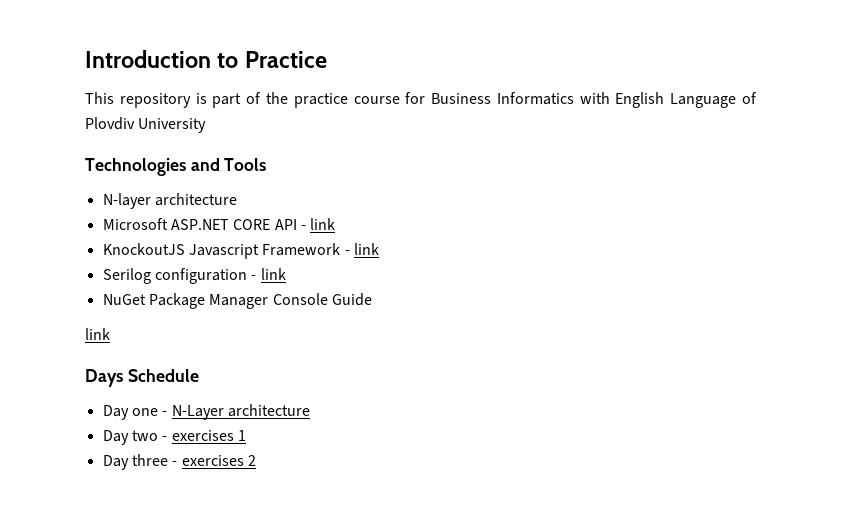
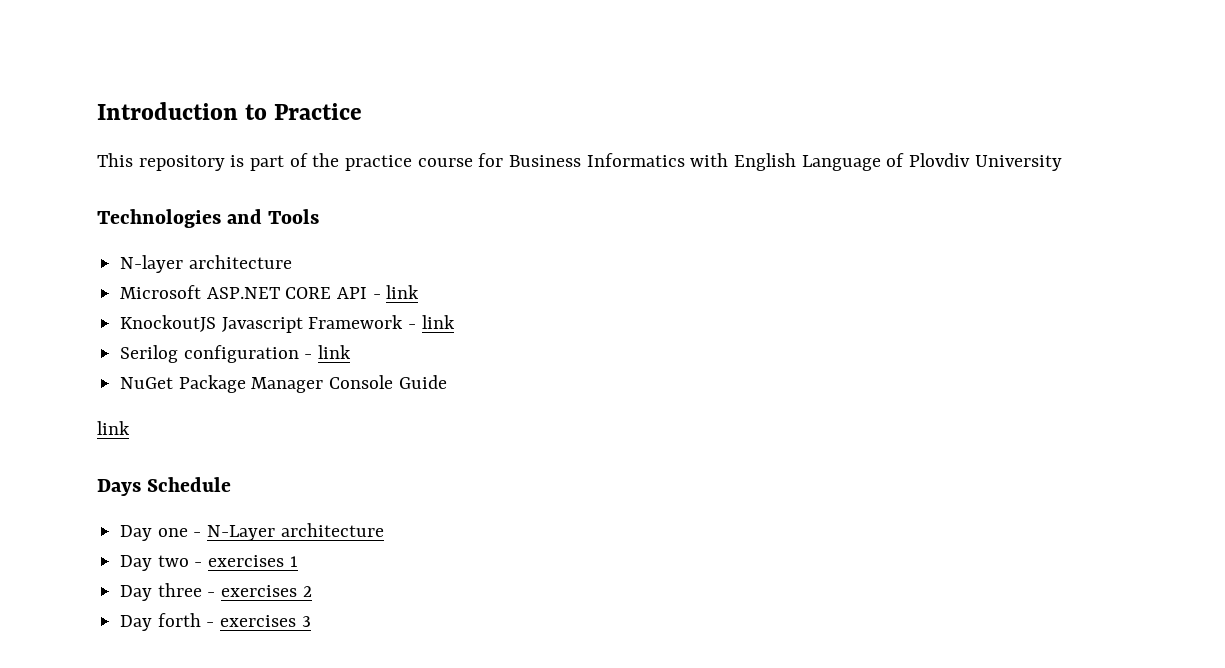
+ Day forth - exercises 3

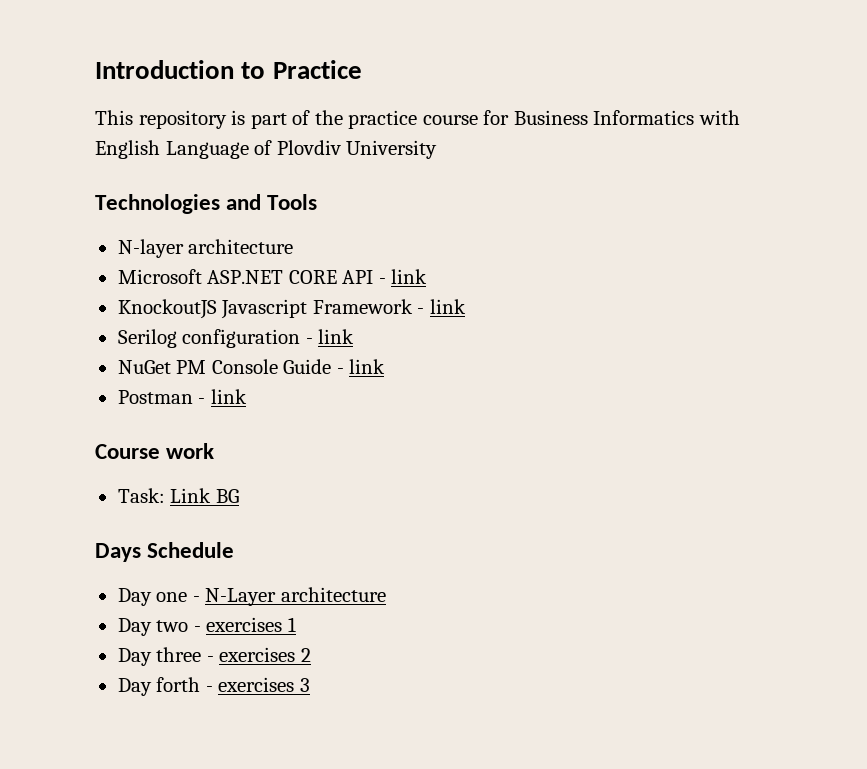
- NuGet Package Manager Console Guide
- link
+ NuGet PM Console Guide - link
+ Postman - link
+ Course work
+ Task: Link BG

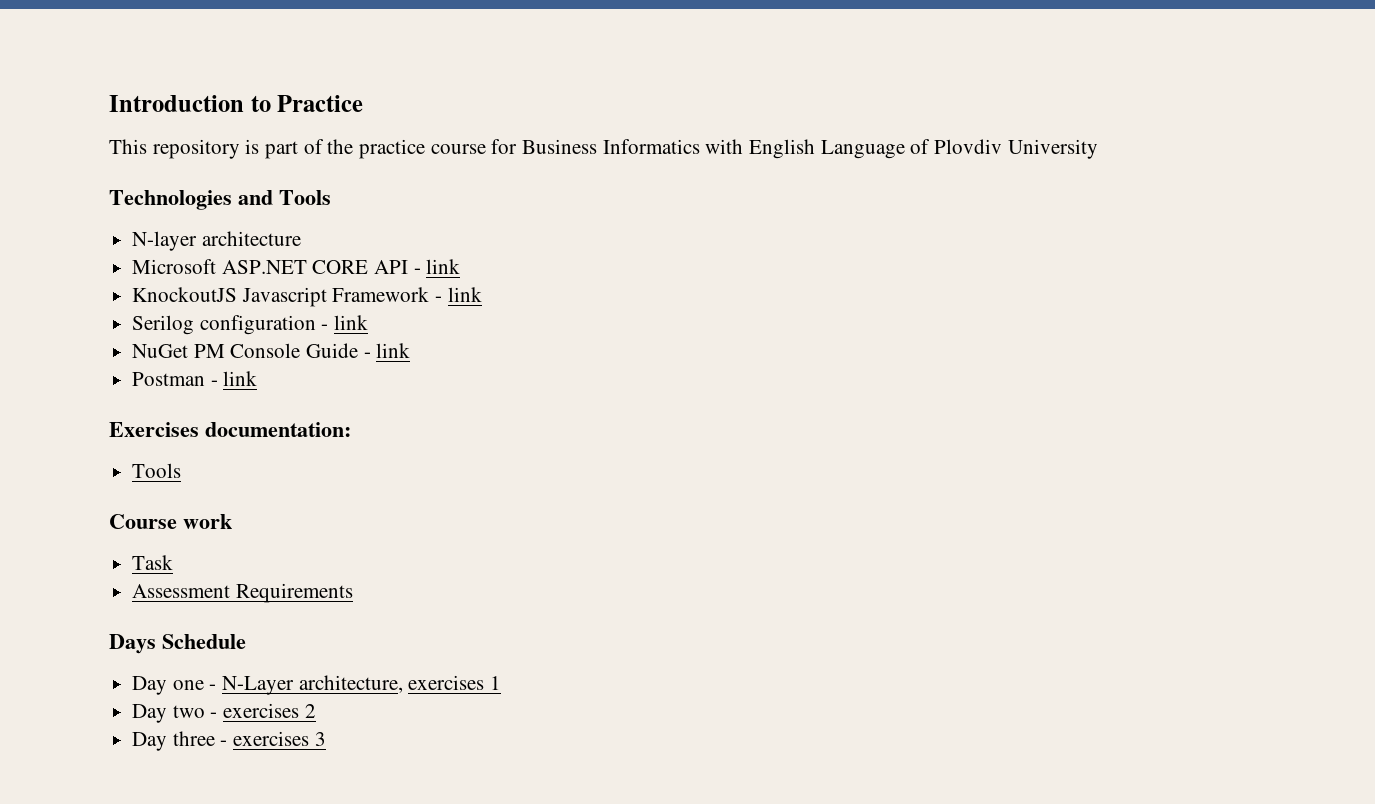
+ Exercises documentation:
+ Tools
- Task: Link BG
+ Task
+ Assessment Requirements
- Day one - N-Layer architecture
+ Day one - N-Layer architecture, exercises 1
- Day two - exercises 1
+ Day two - exercises 2
- Day three - exercises 2
- Day forth - exercises 3
+ Day three - exercises 3

